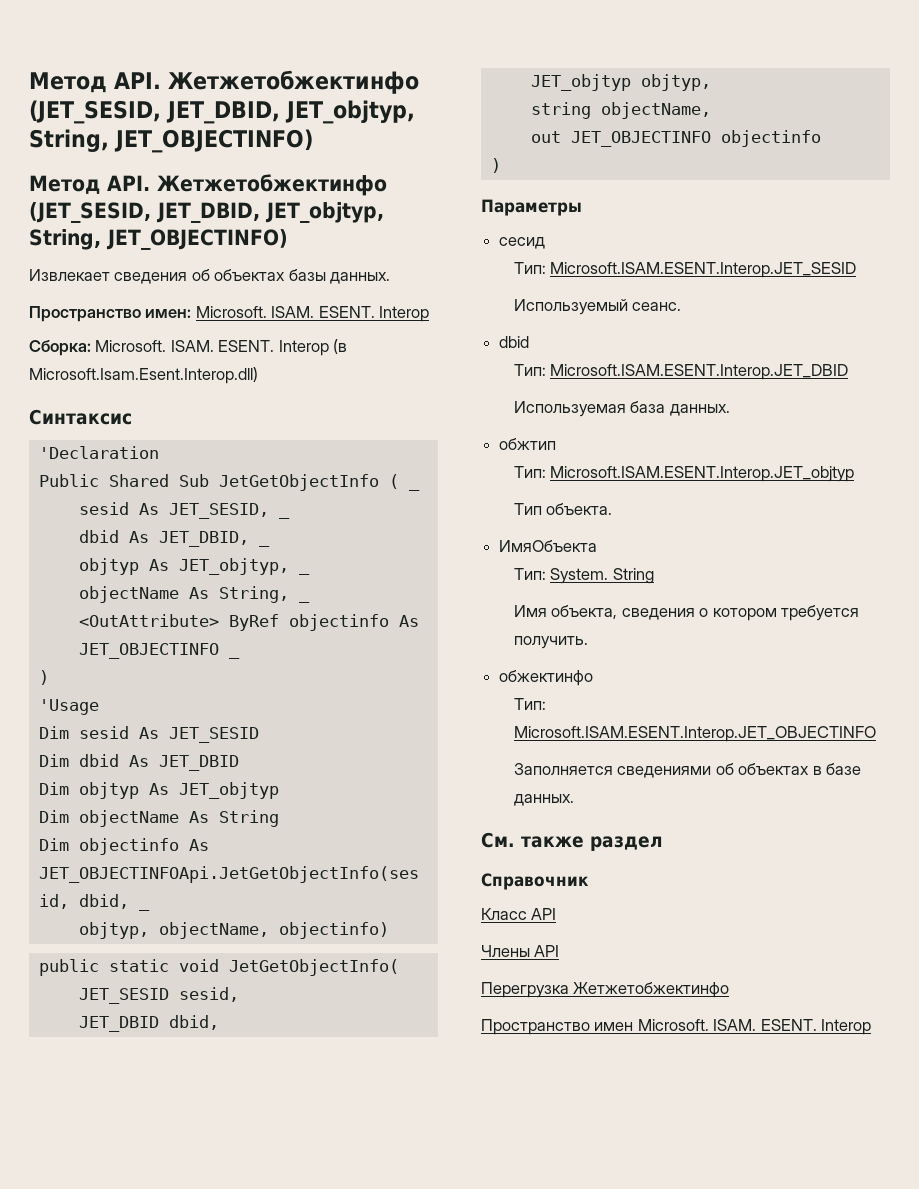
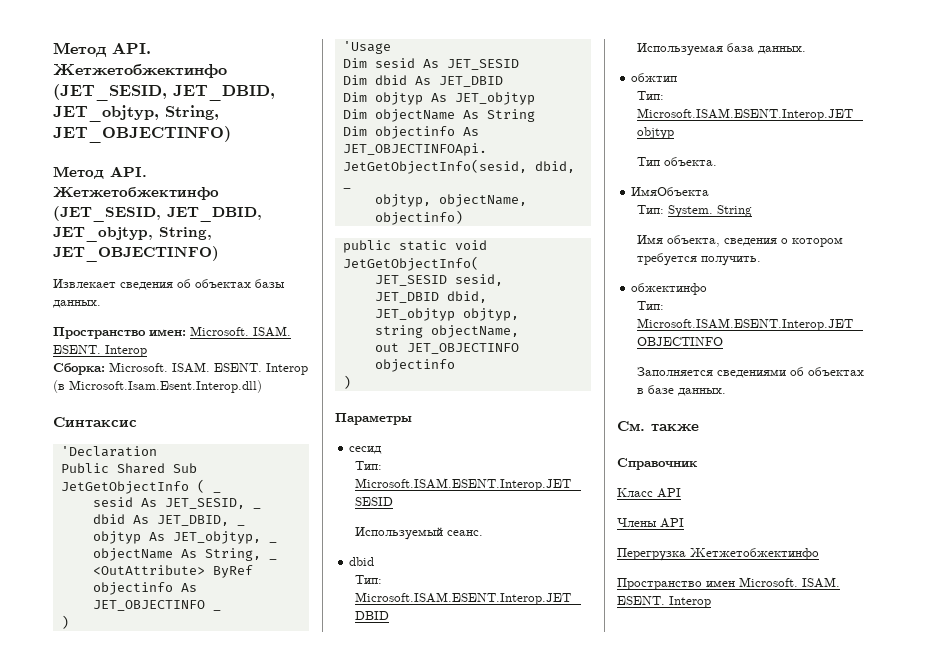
- См. также раздел
+ См. также

